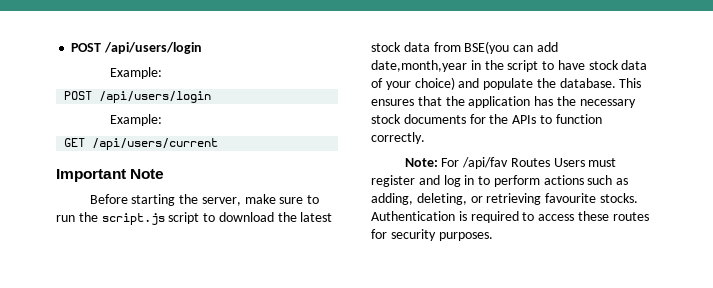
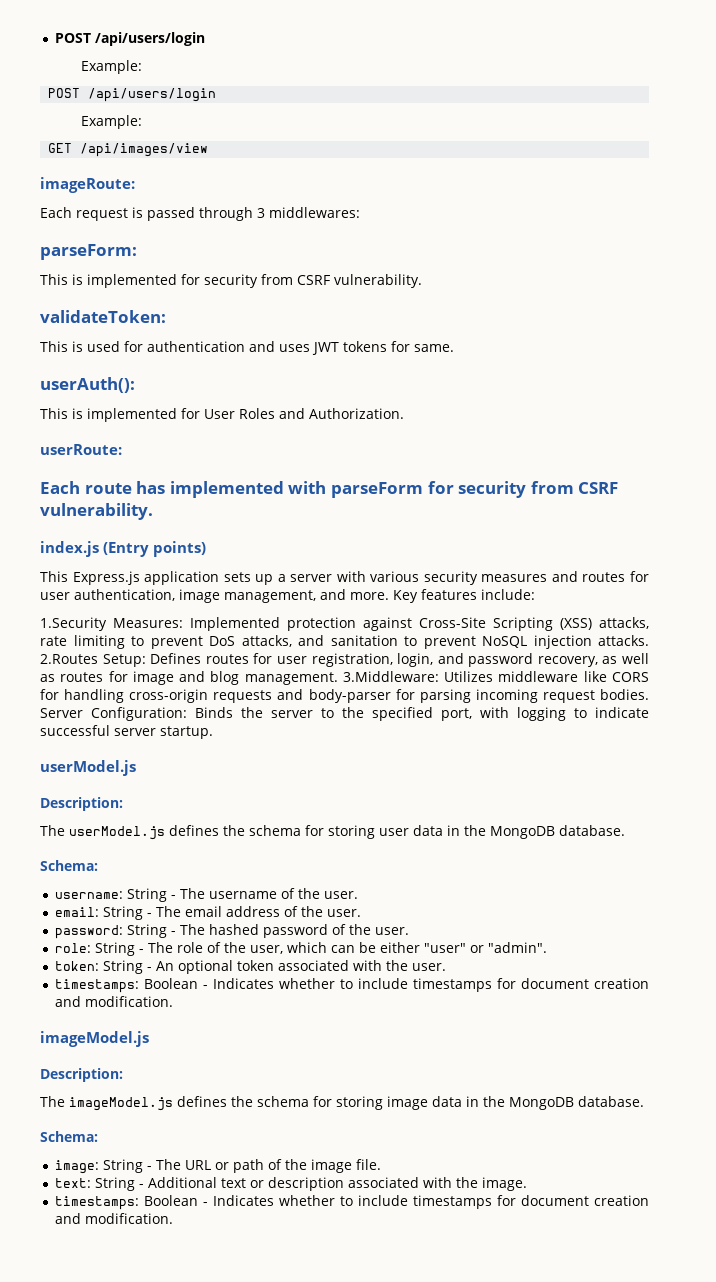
- GET /api/users/current
- Important Note
- Before starting the server, make sure to run the script.js script to download the latest stock data from BSE(you can add date,month,year in the script to have stock data of your choice) and populate the database. This ensures that the application has the necessary stock documents for the APIs to function correctly.
- Note: For /api/fav Routes Users must register and log in to perform actions such as adding, deleting, or retrieving favourite stocks. Authentication is required to access these routes for security purposes.
+ GET /api/images/view
+ imageRoute:
+ Each request is passed through 3 middlewares:
+ parseForm:
+ This is implemented for security from CSRF vulnerability.
+ validateToken:
+ This is used for authentication and uses JWT tokens for same.
+ userAuth():
+ This is implemented for User Roles and Authorization.
+ userRoute:
+ Each route has implemented with parseForm for security from CSRF vulnerability.
+ index.js (Entry points)
+ This Express.js application sets up a server with various security measures and routes for user authentication, image management, and more. Key features include:
+ 1.Security Measures: Implemented protection against Cross-Site Scripting (XSS) attacks, rate limiting to prevent DoS attacks, and sanitation to prevent NoSQL injection attacks. 2.Routes Setup: Defines routes for user registration, login, and password recovery, as well as routes for image and blog management. 3.Middleware: Utilizes middleware like CORS for handling cross-origin requests and body-parser for parsing incoming request bodies. Server Configuration: Binds the server to the specified port, with logging to indicate successful server startup.
+ userModel.js
+ Description:
+ The userModel.js defines the schema for storing user data in the MongoDB database.
+ Schema:
+ username: String - The username of the user.
+ email: String - The email address of the user.
+ password: String - The hashed password of the user.
+ role: String - The role of the user, which can be either "user" or "admin".
+ token: String - An optional token associated with the user.
+ timestamps: Boolean - Indicates whether to include timestamps for document creation and modification.
+ imageModel.js
+ Description:
+ The imageModel.js defines the schema for storing image data in the MongoDB database.
+ Schema:
+ image: String - The URL or path of the image file.
+ text: String - Additional text or description associated with the image.
+ timestamps: Boolean - Indicates whether to include timestamps for document creation and modification.

